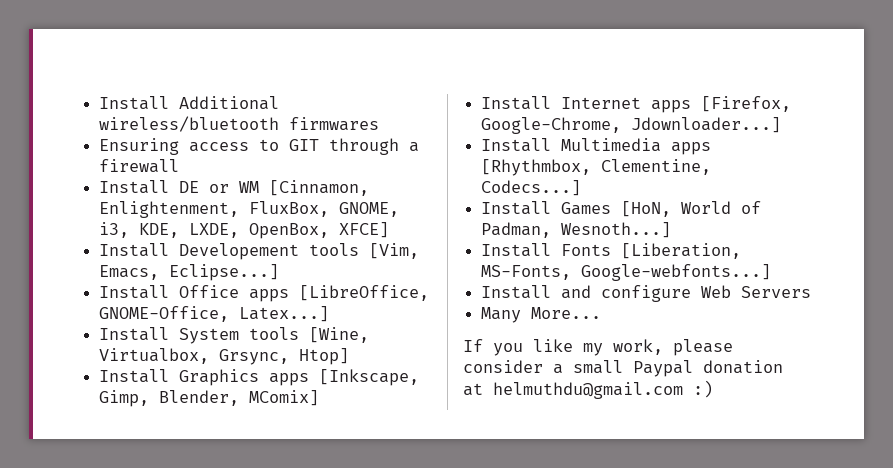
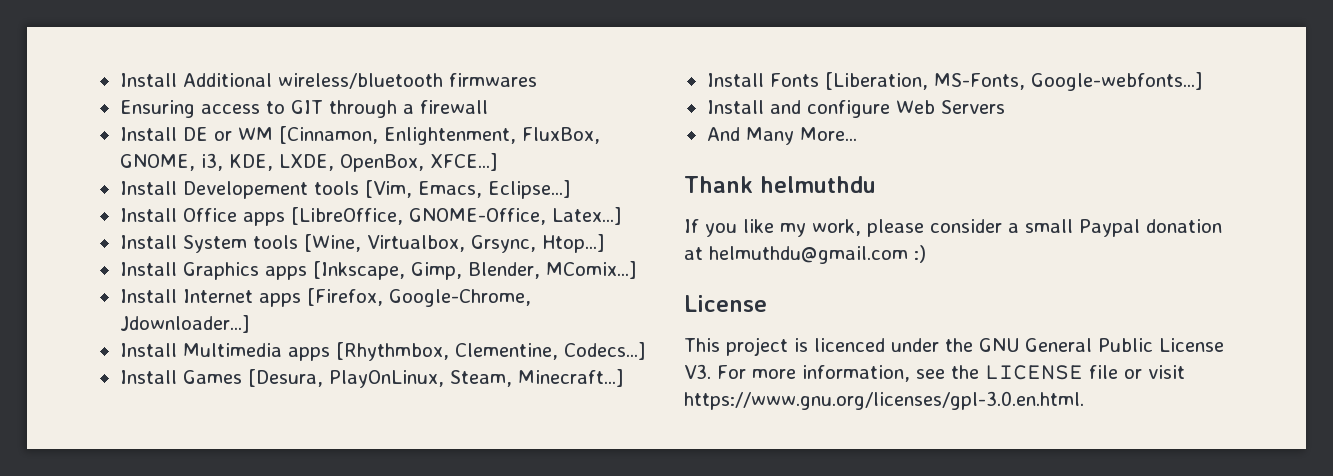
- Install DE or WM [Cinnamon, Enlightenment, FluxBox, GNOME, i3, KDE, LXDE, OpenBox, XFCE]
+ Install DE or WM [Cinnamon, Enlightenment, FluxBox, GNOME, i3, KDE, LXDE, OpenBox, XFCE...]
- Install System tools [Wine, Virtualbox, Grsync, Htop]
+ Install System tools [Wine, Virtualbox, Grsync, Htop...]
- Install Graphics apps [Inkscape, Gimp, Blender, MComix]
+ Install Graphics apps [Inkscape, Gimp, Blender, MComix...]
- Install Games [HoN, World of Padman, Wesnoth...]
+ Install Games [Desura, PlayOnLinux, Steam, Minecraft...]
- Many More...
+ And Many More...
+ Thank helmuthdu
  If you like my work, please consider a small Paypal donation at helmuthdu@gmail.com :)
+ License
+ This project is licenced under the GNU General Public License V3. For more information, see the LICENSE file or visit https://www.gnu.org/licenses/gpl-3.0.en.html.

